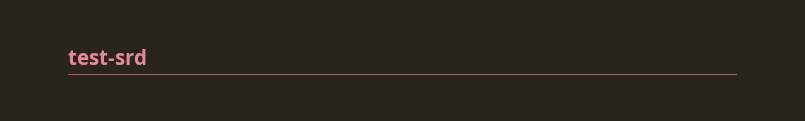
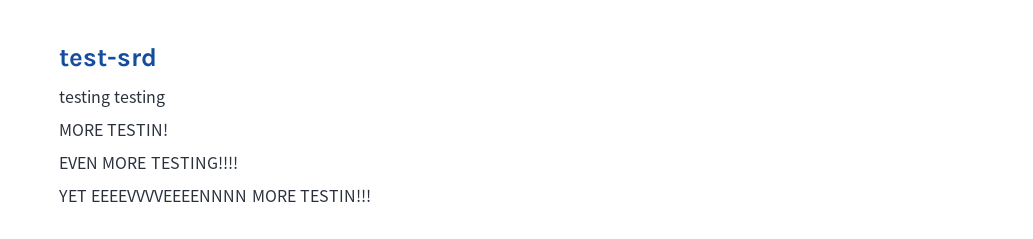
+ testing testing
+ MORE TESTIN!
+ EVEN MORE TESTING!!!!
+ YET EEEEVVVVEEEENNNN MORE TESTIN!!!

